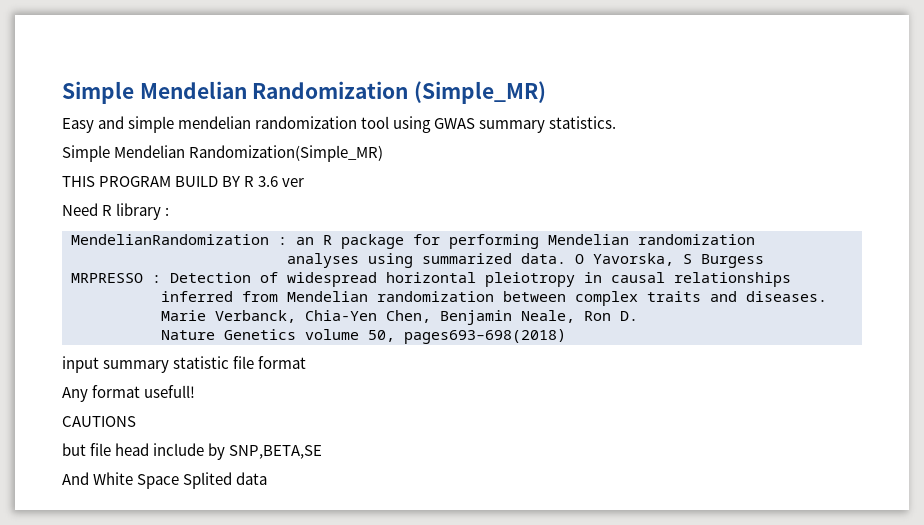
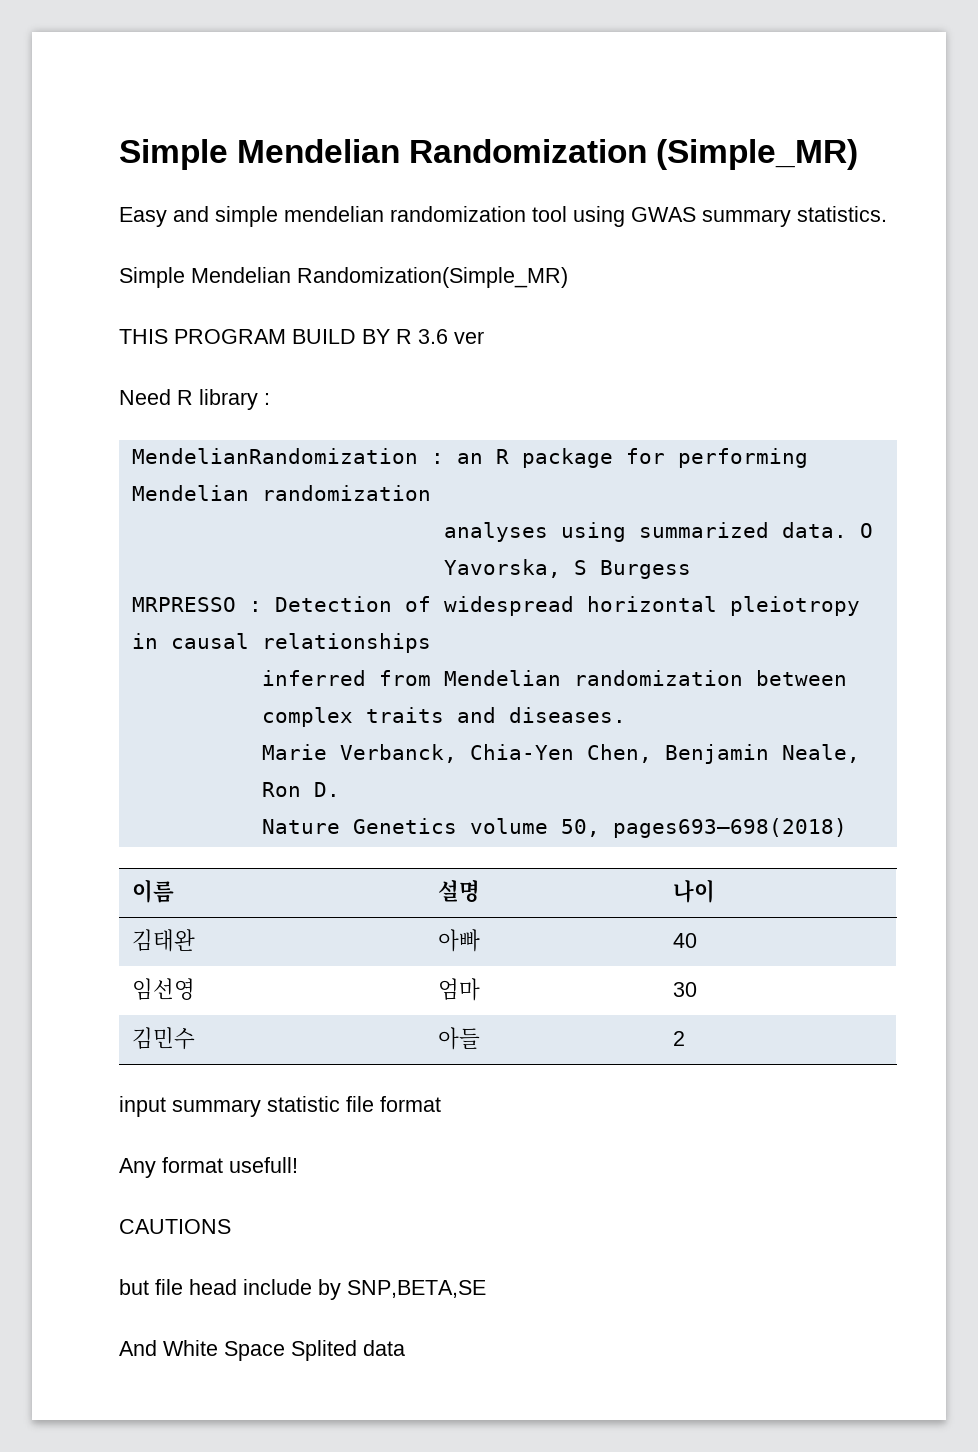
+ 이름 | 설명 | 나이
+ 김태완 | 아빠 | 40
+ 임선영 | 엄마 | 30
+ 김민수 | 아들 | 2

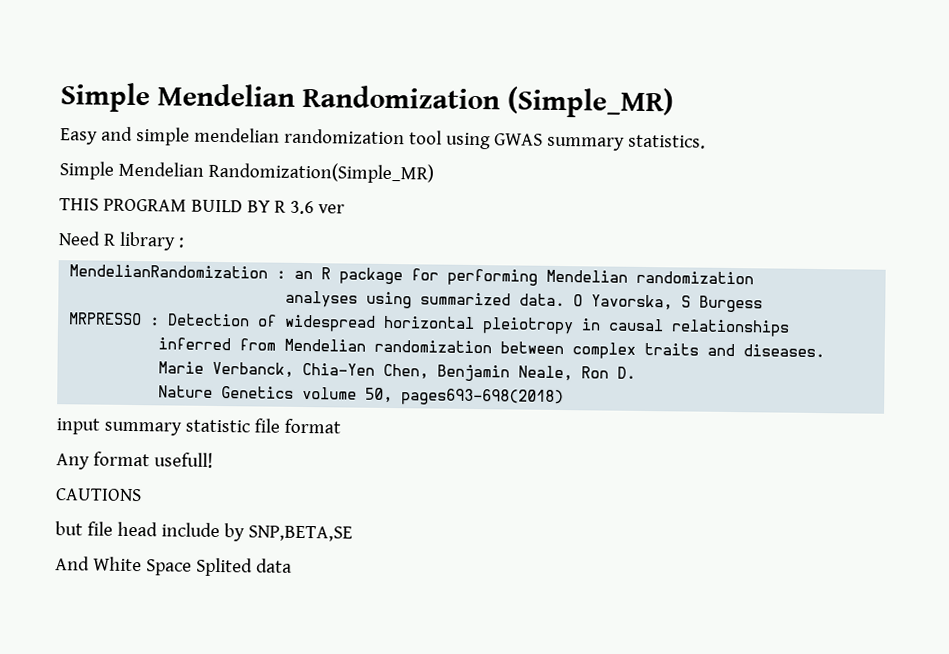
- 이름 | 설명 | 나이
- 김태완 | 아빠 | 40
- 임선영 | 엄마 | 30
- 김민수 | 아들 | 2

